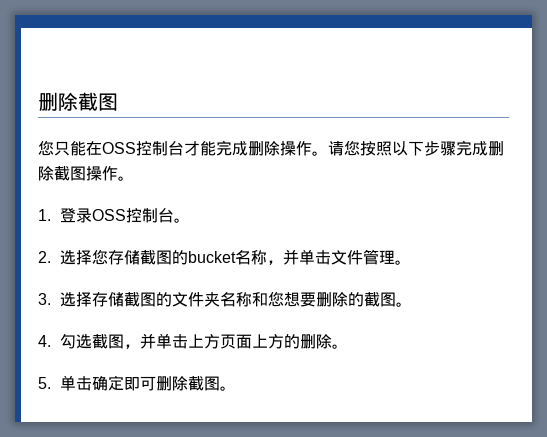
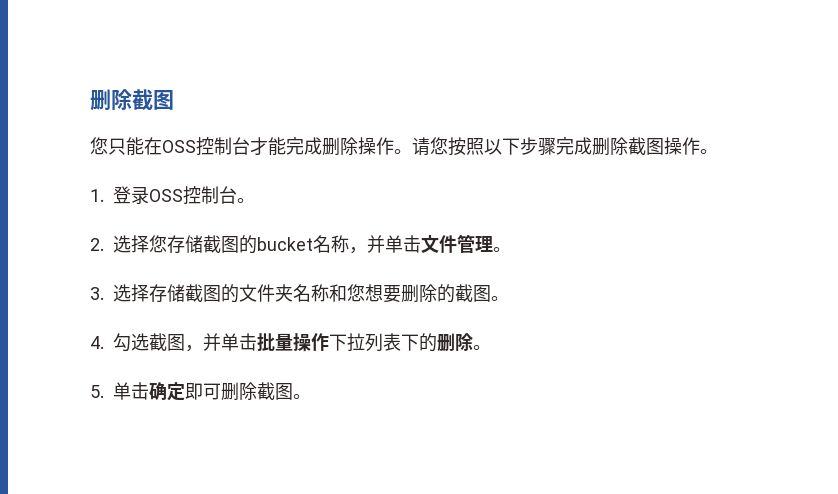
- 4.勾选截图，并单击上方页面上方的删除。
+ 4.勾选截图，并单击批量操作下拉列表下的删除。

